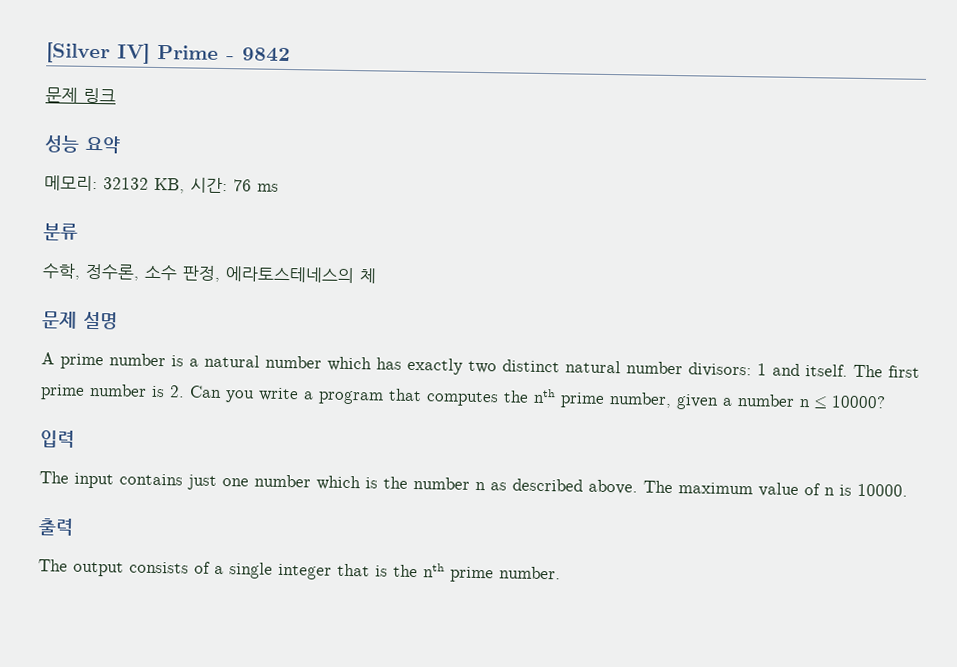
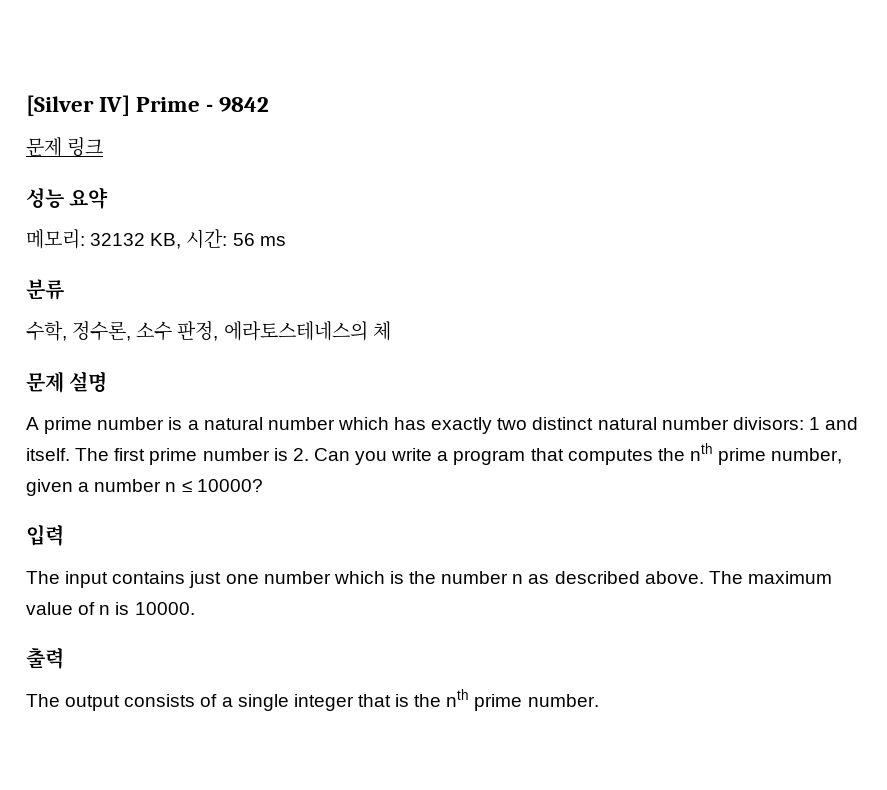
- 메모리: 32132 KB, 시간: 76 ms
+ 메모리: 32132 KB, 시간: 56 ms

